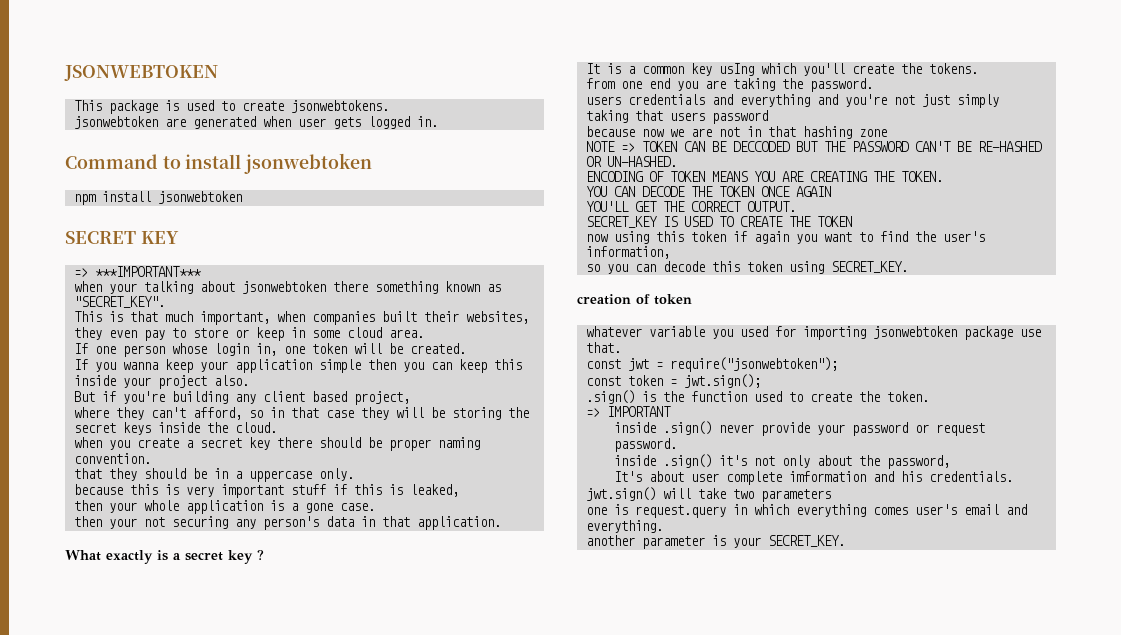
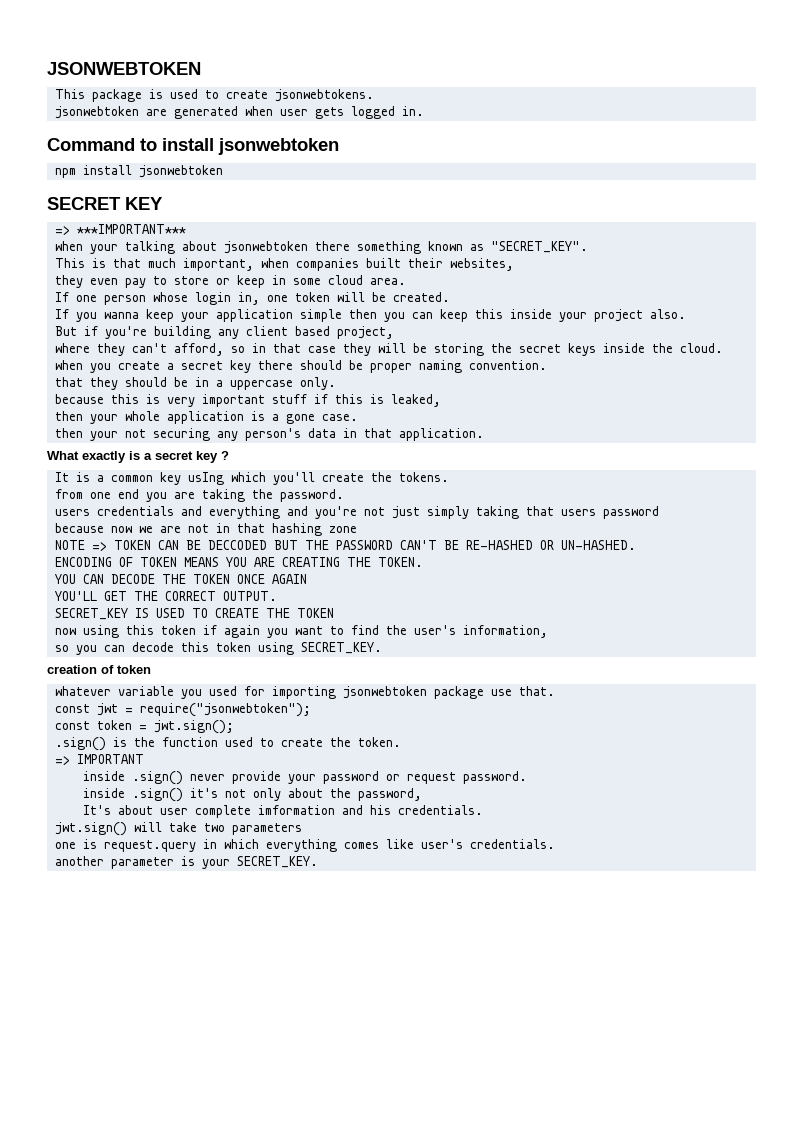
- one is request.query in which everything comes user's email and everything.
+ one is request.query in which everything comes like user's credentials.

